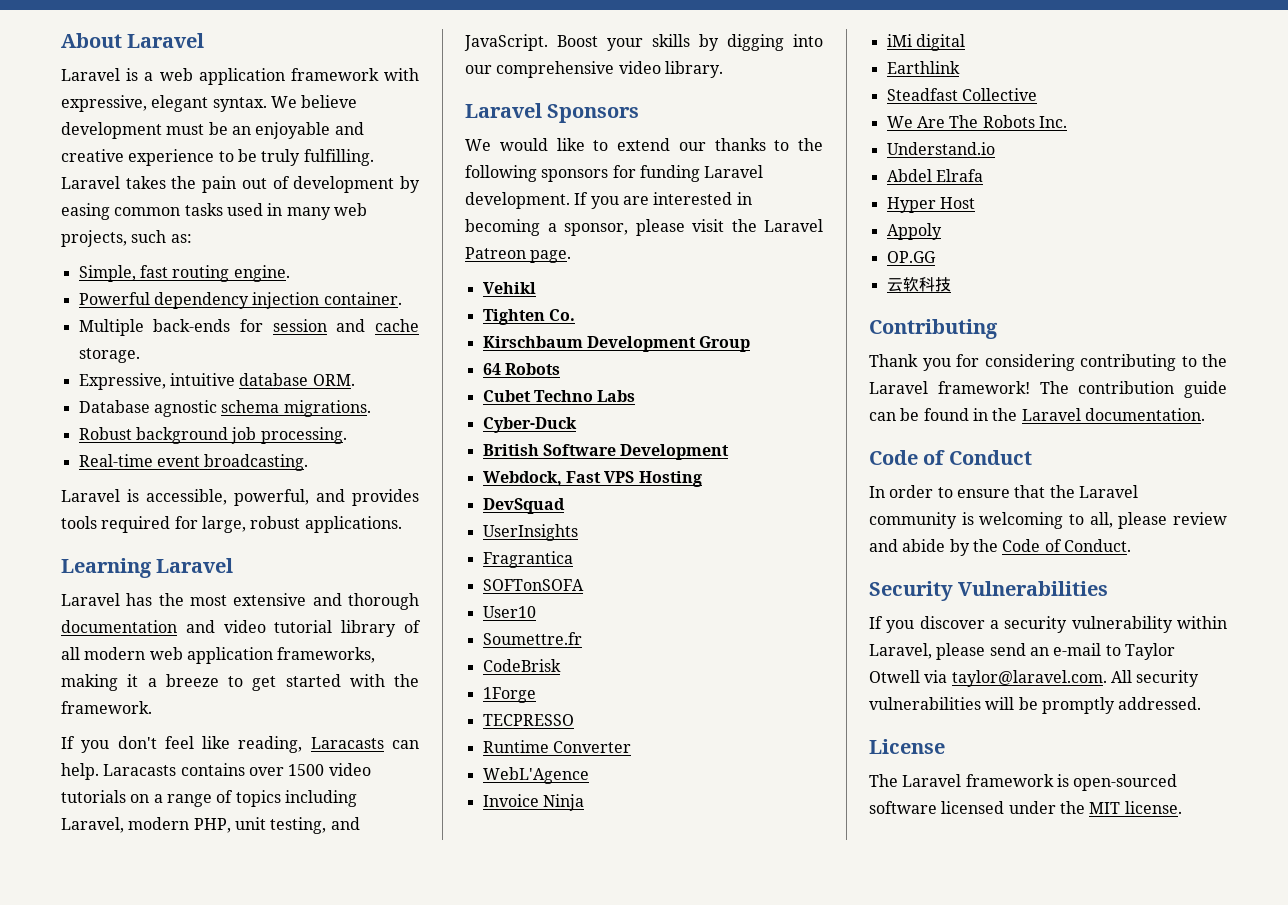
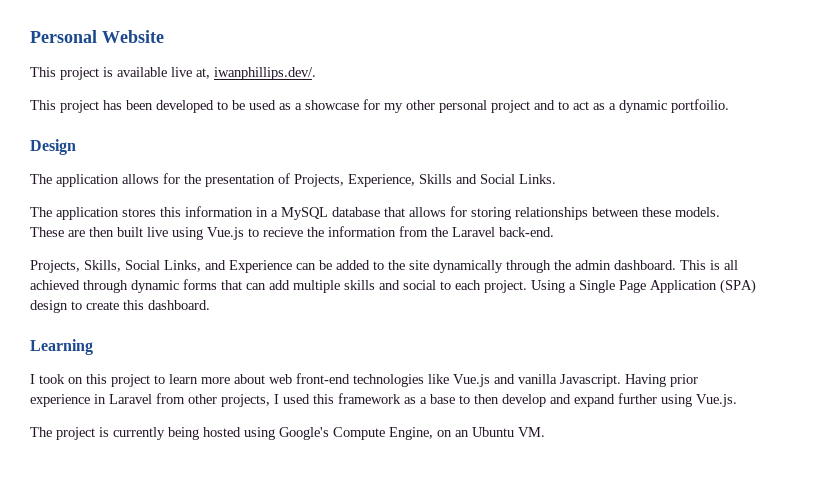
- About Laravel
- Laravel is a web application framework with expressive, elegant syntax. We believe development must be an enjoyable and creative experience to be truly fulfilling. Laravel takes the pain out of development by easing common tasks used in many web projects, such as:
- Simple, fast routing engine.
- Powerful dependency injection container.
- Multiple back-ends for session and cache storage.
- Expressive, intuitive database ORM.
- Database agnostic schema migrations.
- Robust background job processing.
- Real-time event broadcasting.
- Laravel is accessible, powerful, and provides tools required for large, robust applications.
- Learning Laravel
- Laravel has the most extensive and thorough documentation and video tutorial library of all modern web application frameworks, making it a breeze to get started with the framework.
- If you don't feel like reading, Laracasts can help. Laracasts contains over 1500 video tutorials on a range of topics including Laravel, modern PHP, unit testing, and JavaScript. Boost your skills by digging into our comprehensive video library.
- Laravel Sponsors
- We would like to extend our thanks to the following sponsors for funding Laravel development. If you are interested in becoming a sponsor, please visit the Laravel Patreon page.
- Vehikl
- Tighten Co.
- Kirschbaum Development Group
- 64 Robots
- Cubet Techno Labs
- Cyber-Duck
- British Software Development
- Webdock, Fast VPS Hosting
- DevSquad
- UserInsights
- Fragrantica
- SOFTonSOFA
- User10
- Soumettre.fr
- CodeBrisk
- 1Forge
- TECPRESSO
- Runtime Converter
- WebL'Agence
- Invoice Ninja
- iMi digital
- Earthlink
- Steadfast Collective
- We Are The Robots Inc.
- Understand.io
- Abdel Elrafa
- Hyper Host
- Appoly
- OP.GG
- 云软科技
- Contributing
- Thank you for considering contributing to the Laravel framework! The contribution guide can be found in the Laravel documentation.
- Code of Conduct
- In order to ensure that the Laravel community is welcoming to all, please review and abide by the Code of Conduct.
- Security Vulnerabilities
- If you discover a security vulnerability within Laravel, please send an e-mail to Taylor Otwell via taylor@laravel.com. All security vulnerabilities will be promptly addressed.
- License
- The Laravel framework is open-sourced software licensed under the MIT license.
+ Personal Website
+ This project is available live at, iwanphillips.dev/.
+ This project has been developed to be used as a showcase for my other personal project and to act as a dynamic portfoilio.
+ Design
+ The application allows for the presentation of Projects, Experience, Skills and Social Links.
+ The application stores this information in a MySQL database that allows for storing relationships between these models. These are then built live using Vue.js to recieve the information from the Laravel back-end.
+ Projects, Skills, Social Links, and Experience can be added to the site dynamically through the admin dashboard. This is all achieved through dynamic forms that can add multiple skills and social to each project. Using a Single Page Application (SPA) design to create this dashboard.
+ Learning
+ I took on this project to learn more about web front-end technologies like Vue.js and vanilla Javascript. Having prior experience in Laravel from other projects, I used this framework as a base to then develop and expand further using Vue.js.
+ The project is currently being hosted using Google's Compute Engine, on an Ubuntu VM.

